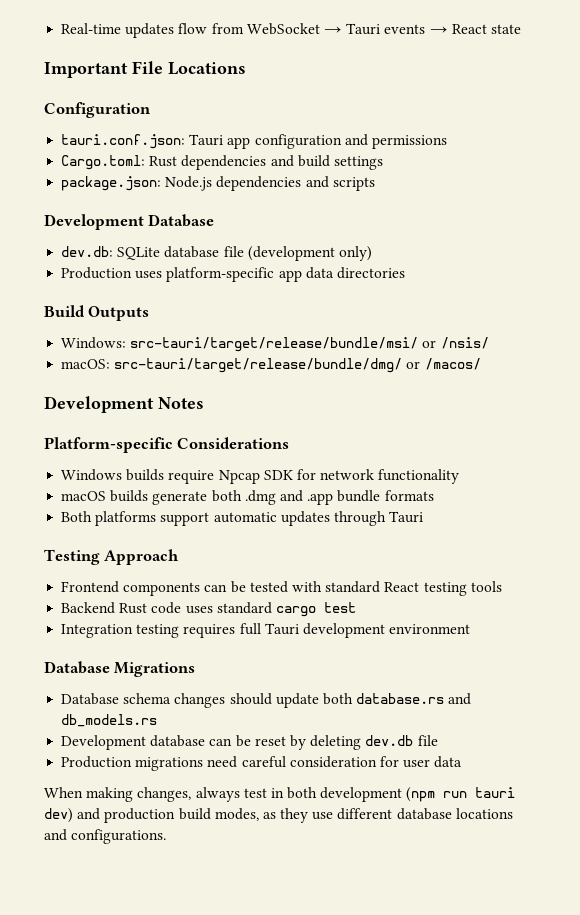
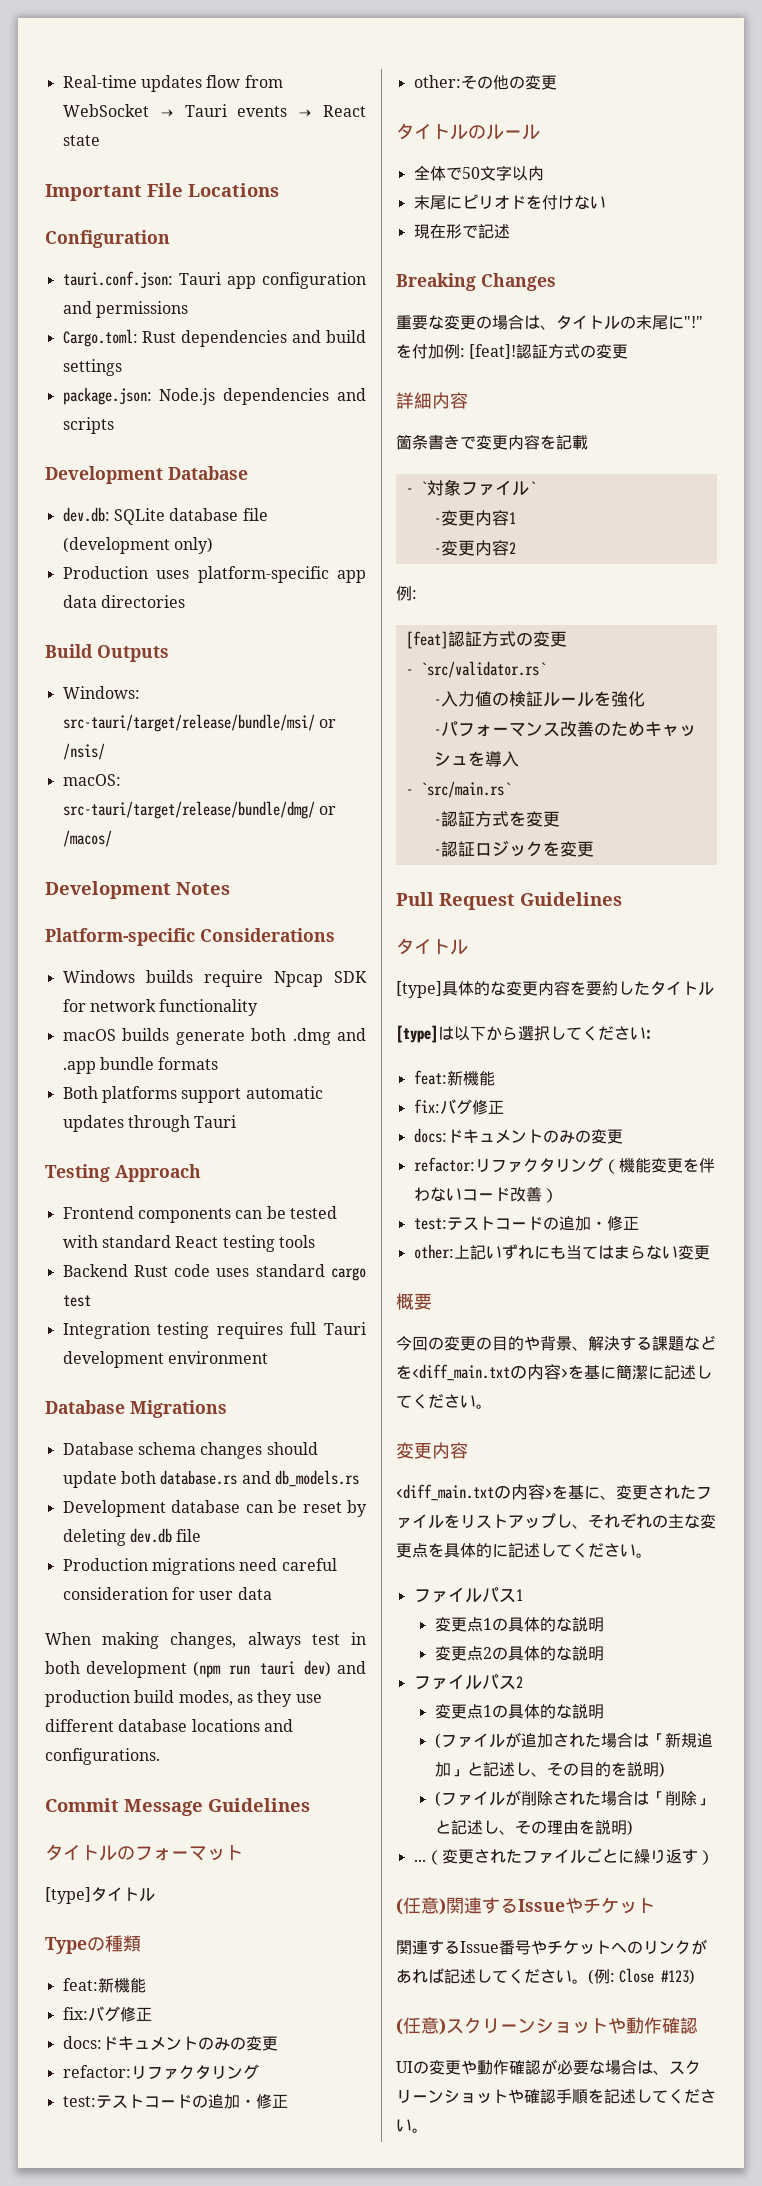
+ Commit Message Guidelines
+ タイトルのフォーマット
+ [type]タイトル
+ Typeの種類
+ feat:新機能
+ fix:バグ修正
+ docs:ドキュメントのみの変更
+ refactor:リファクタリング
+ test:テストコードの追加・修正
+ other:その他の変更
+ タイトルのルール
+ 全体で50文字以内
+ 末尾にピリオドを付けない
+ 現在形で記述
+ Breaking Changes
+ 重要な変更の場合は、タイトルの末尾に"!"を付加例: [feat]!認証方式の変更
+ 詳細内容
+ 箇条書きで変更内容を記載
+ - `対象ファイル`
+ -変更内容1
+ -変更内容2
+ 例:
+ [feat]認証方式の変更
+ - `src/validator.rs`
+ -入力値の検証ルールを強化
+ -パフォーマンス改善のためキャッシュを導入
+ - `src/main.rs`
+ -認証方式を変更
+ -認証ロジックを変更
+ Pull Request Guidelines
+ タイトル
+ [type]具体的な変更内容を要約したタイトル
+ [type]は以下から選択してください:
+ feat:新機能
+ fix:バグ修正
+ docs:ドキュメントのみの変更
+ refactor:リファクタリング（機能変更を伴わないコード改善）
+ test:テストコードの追加・修正
+ other:上記いずれにも当てはまらない変更
+ 概要
+ 今回の変更の目的や背景、解決する課題などを<diff_main.txtの内容>を基に簡潔に記述してください。
+ 変更内容
+ <diff_main.txtの内容>を基に、変更されたファイルをリストアップし、それぞれの主な変更点を具体的に記述してください。
+ ファイルパス1
+ 変更点1の具体的な説明
+ 変更点2の具体的な説明
+ ファイルパス2
+ 変更点1の具体的な説明
+ (ファイルが追加された場合は「新規追加」と記述し、その目的を説明)
+ (ファイルが削除された場合は「削除」と記述し、その理由を説明)
+ ...（変更されたファイルごとに繰り返す）
+ (任意)関連するIssueやチケット
+ 関連するIssue番号やチケットへのリンクがあれば記述してください。(例: Close #123)
+ (任意)スクリーンショットや動作確認
+ UIの変更や動作確認が必要な場合は、スクリーンショットや確認手順を記述してください。

